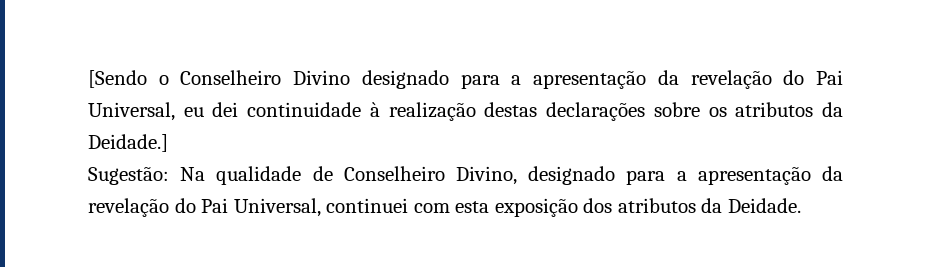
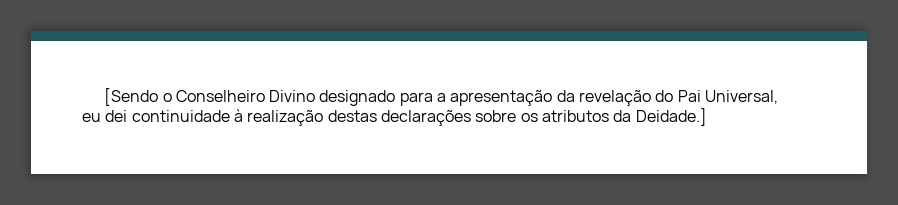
- Sugestão: Na qualidade de Conselheiro Divino, designado para a apresentação da revelação do Pai Universal, continuei com esta exposição dos atributos da Deidade.

